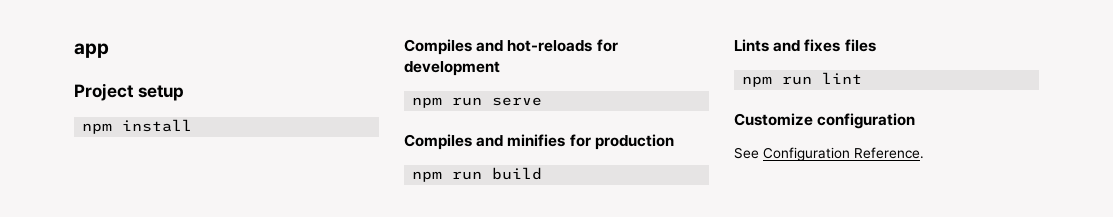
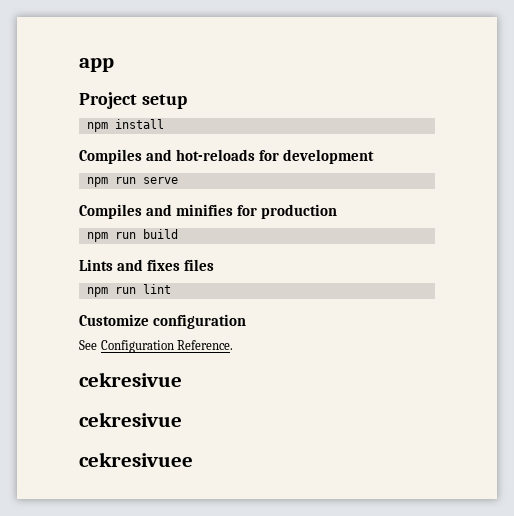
  See Configuration Reference.
+ cekresivue
+ cekresivue
+ cekresivuee

